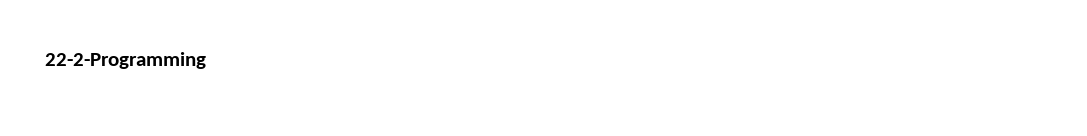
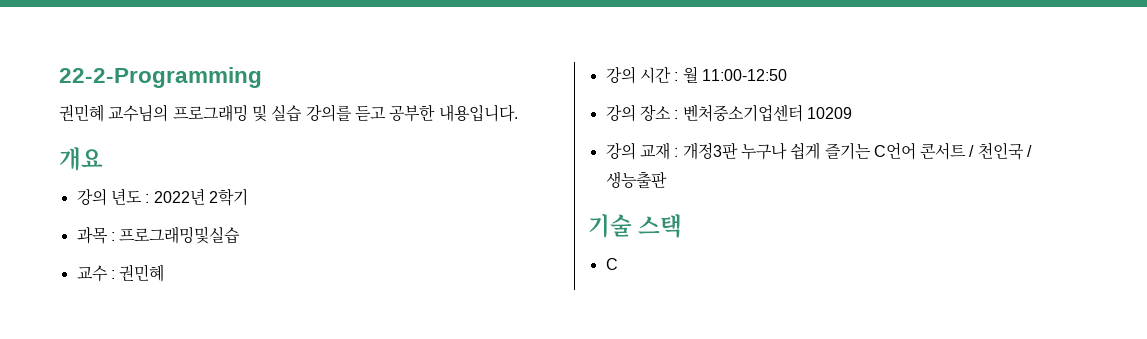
+ 권민혜 교수님의 프로그래밍 및 실습 강의를 듣고 공부한 내용입니다.
+ 개요
+ 강의 년도 : 2022년 2학기
+ 과목 : 프로그래밍및실습
+ 교수 : 권민혜
+ 강의 시간 : 월 11:00-12:50
+ 강의 장소 : 벤처중소기업센터 10209
+ 강의 교재 : 개정3판 누구나 쉽게 즐기는 C언어 콘서트 / 천인국 / 생능출판
+ 기술 스택
+ C

